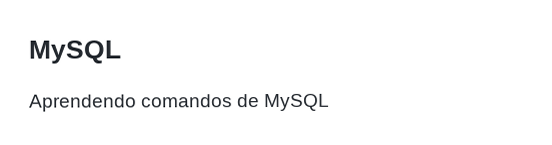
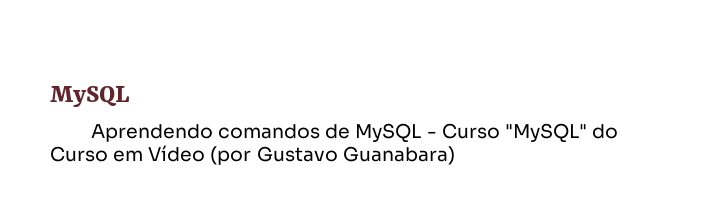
- Aprendendo comandos de MySQL
+ Aprendendo comandos de MySQL - Curso "MySQL" do Curso em Vídeo (por Gustavo Guanabara)

